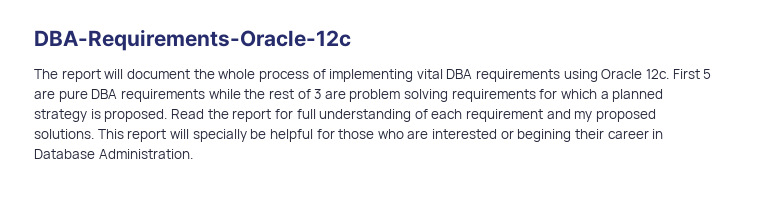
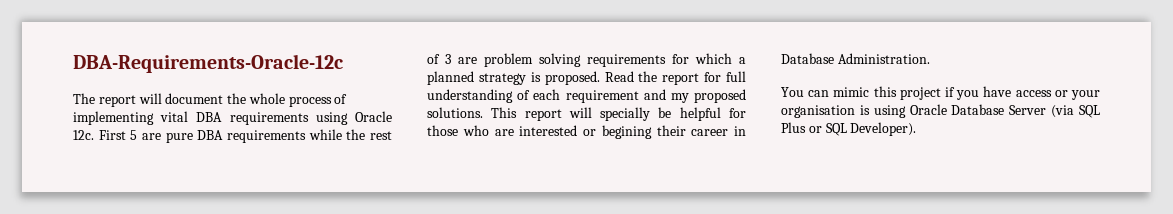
+ You can mimic this project if you have access or your organisation is using Oracle Database Server (via SQL Plus or SQL Developer).

